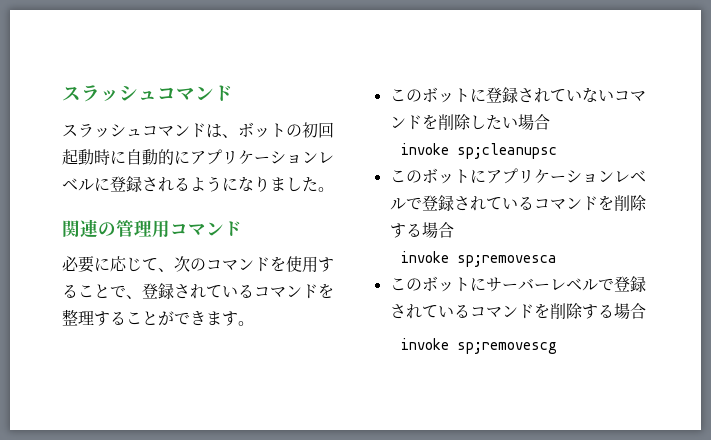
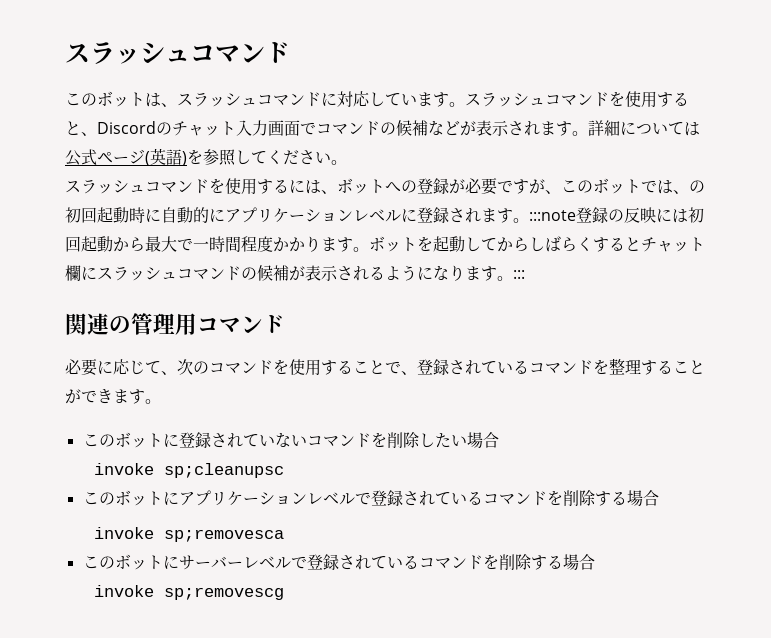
- スラッシュコマンドは、ボットの初回起動時に自動的にアプリケーションレベルに登録されるようになりました。
+ このボットは、スラッシュコマンドに対応しています。スラッシュコマンドを使用すると、Discordのチャット入力画面でコマンドの候補などが表示されます。詳細については公式ページ(英語)を参照してください。
+ スラッシュコマンドを使用するには、ボットへの登録が必要ですが、このボットでは、の初回起動時に自動的にアプリケーションレベルに登録されます。:::note登録の反映には初回起動から最大で一時間程度かかります。ボットを起動してからしばらくするとチャット欄にスラッシュコマンドの候補が表示されるようになります。:::

